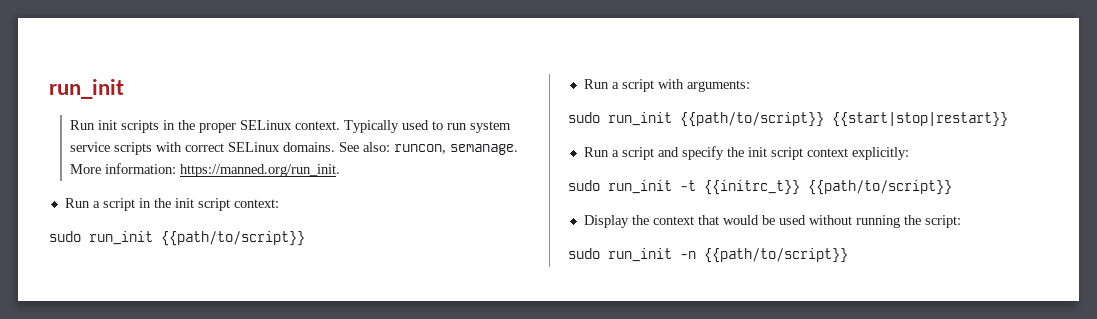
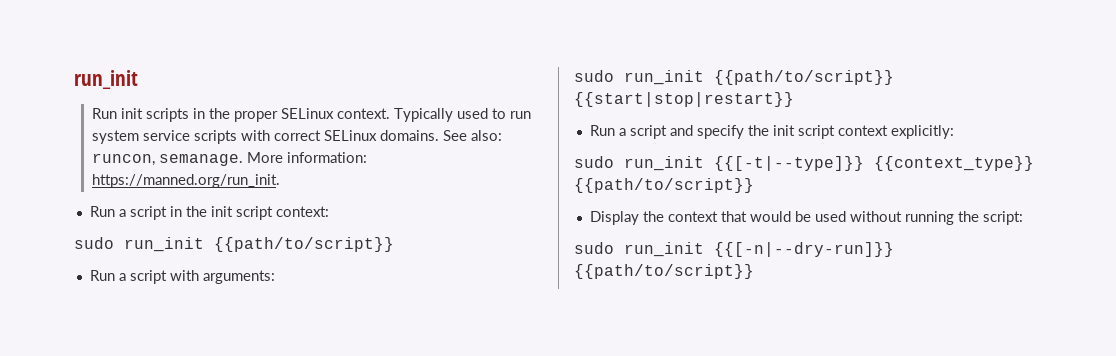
- sudo run_init -t {{initrc_t}} {{path/to/script}}
+ sudo run_init {{[-t|--type]}} {{context_type}} {{path/to/script}}
- sudo run_init -n {{path/to/script}}
+ sudo run_init {{[-n|--dry-run]}} {{path/to/script}}

